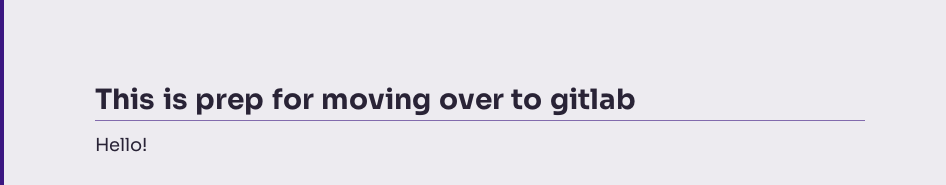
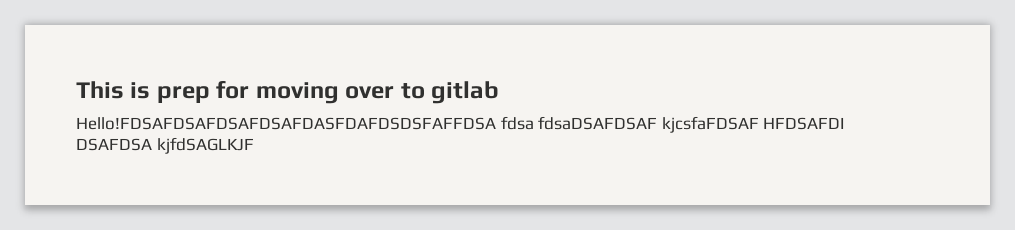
- Hello!
+ Hello!FDSAFDSAFDSAFDSAFDASFDAFDSDSFAFFDSA fdsa fdsaDSAFDSAF kjcsfaFDSAF HFDSAFDI DSAFDSA kjfdSAGLKJF

